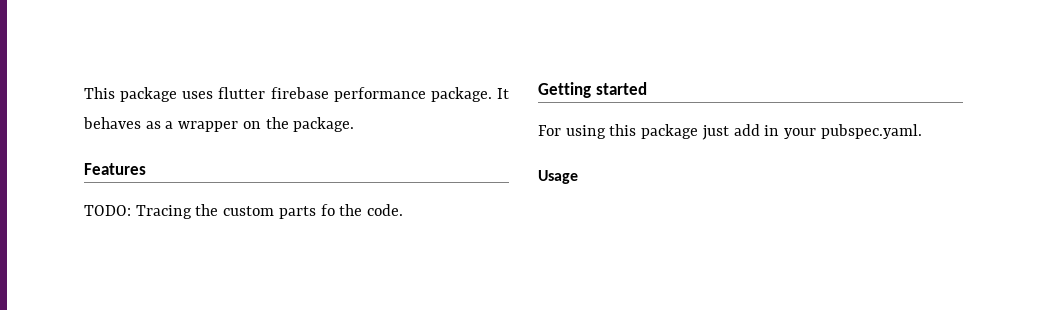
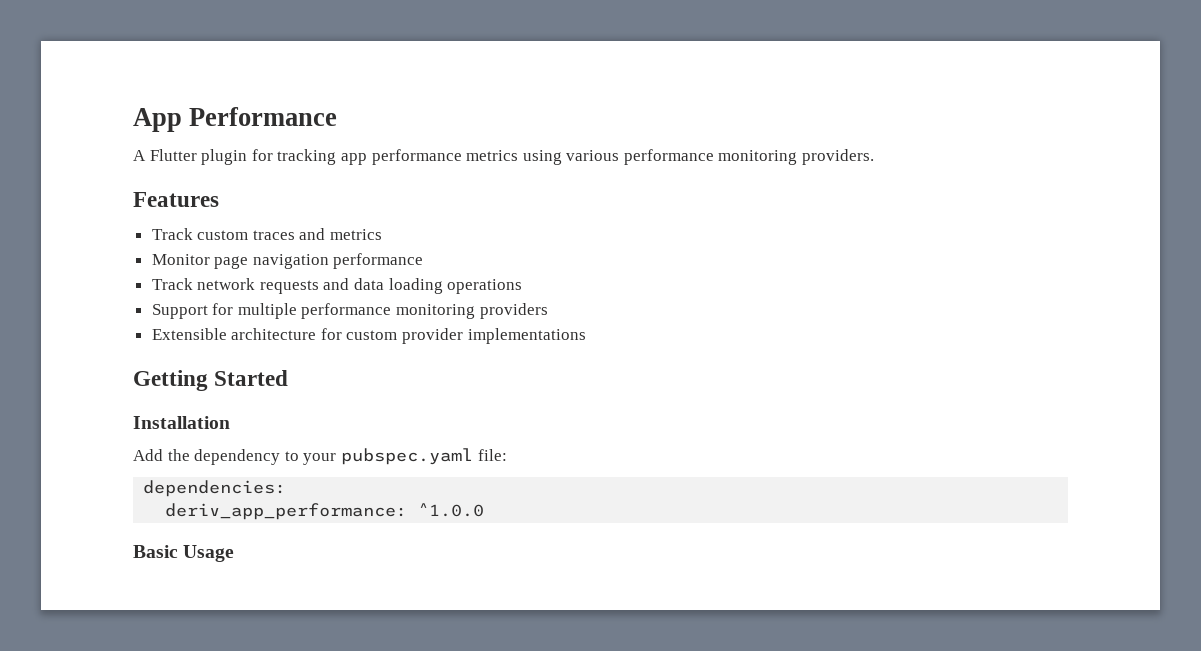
- This package uses flutter firebase performance package. It behaves as a wrapper on the package.
+ App Performance
+ A Flutter plugin for tracking app performance metrics using various performance monitoring providers.
  Features
- TODO: Tracing the custom parts fo the code.
- Getting started
- For using this package just add in your pubspec.yaml.
- Usage
+ Track custom traces and metrics
+ Monitor page navigation performance
+ Track network requests and data loading operations
+ Support for multiple performance monitoring providers
+ Extensible architecture for custom provider implementations
+ Getting Started
+ Installation
+ Add the dependency to your pubspec.yaml file:
+ dependencies:
+ deriv_app_performance: ^1.0.0
+ Basic Usage

